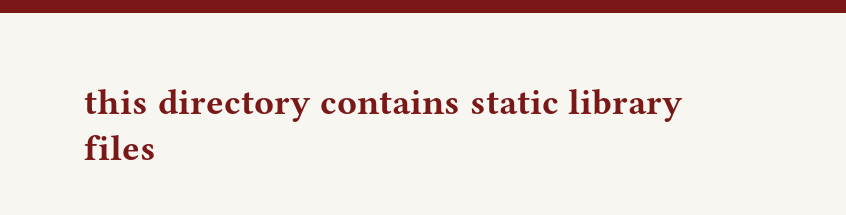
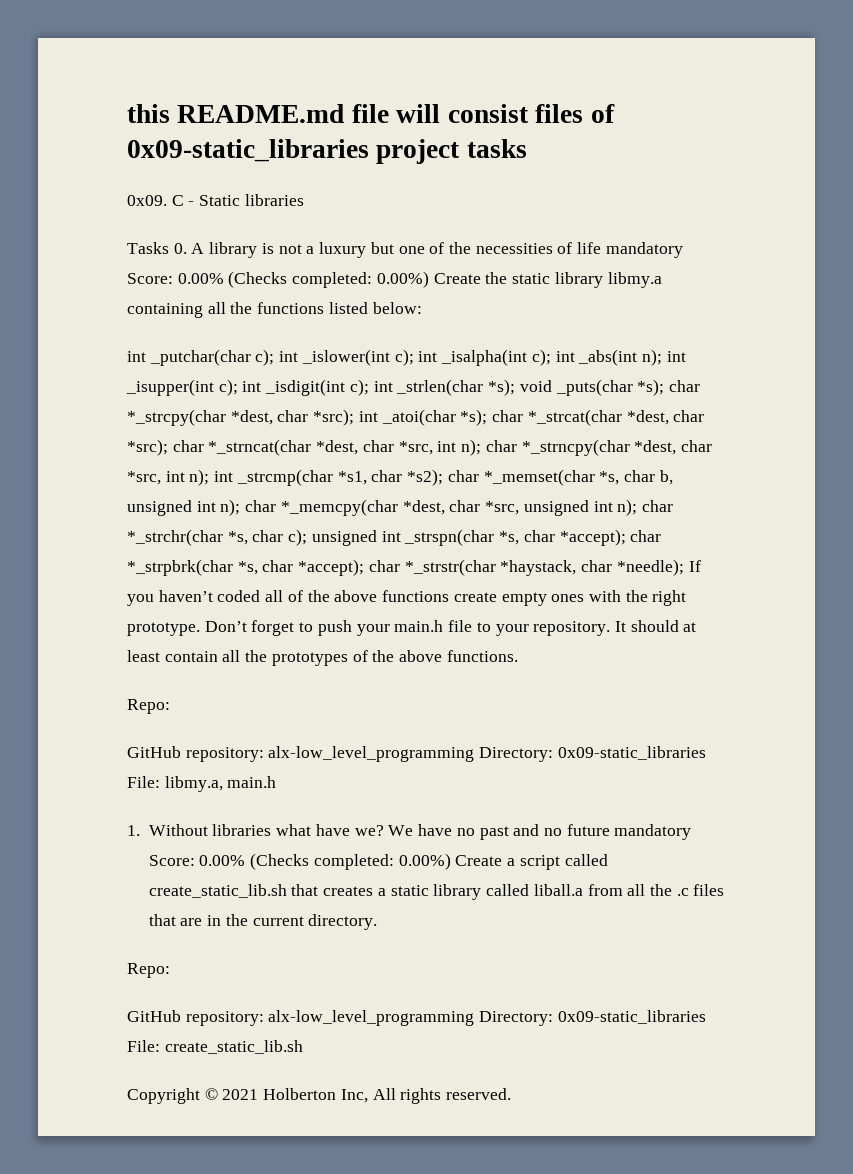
- this directory contains static library files
+ this README.md file will consist files of 0x09-static_libraries project tasks
+ 0x09. C - Static libraries
+ Tasks 0. A library is not a luxury but one of the necessities of life mandatory Score: 0.00% (Checks completed: 0.00%) Create the static library libmy.a containing all the functions listed below:
+ int _putchar(char c); int _islower(int c); int _isalpha(int c); int _abs(int n); int _isupper(int c); int _isdigit(int c); int _strlen(char *s); void _puts(char *s); char *_strcpy(char *dest, char *src); int _atoi(char *s); char *_strcat(char *dest, char *src); char *_strncat(char *dest, char *src, int n); char *_strncpy(char *dest, char *src, int n); int _strcmp(char *s1, char *s2); char *_memset(char *s, char b, unsigned int n); char *_memcpy(char *dest, char *src, unsigned int n); char *_strchr(char *s, char c); unsigned int _strspn(char *s, char *accept); char *_strpbrk(char *s, char *accept); char *_strstr(char *haystack, char *needle); If you haven’t coded all of the above functions create empty ones with the right prototype. Don’t forget to push your main.h file to your repository. It should at least contain all the prototypes of the above functions.
+ Repo:
+ GitHub repository: alx-low_level_programming Directory: 0x09-static_libraries File: libmy.a, main.h
+ 1. Without libraries what have we? We have no past and no future mandatory Score: 0.00% (Checks completed: 0.00%) Create a script called create_static_lib.sh that creates a static library called liball.a from all the .c files that are in the current directory.
+ Repo:
+ GitHub repository: alx-low_level_programming Directory: 0x09-static_libraries File: create_static_lib.sh
+ Copyright © 2021 Holberton Inc, All rights reserved.

